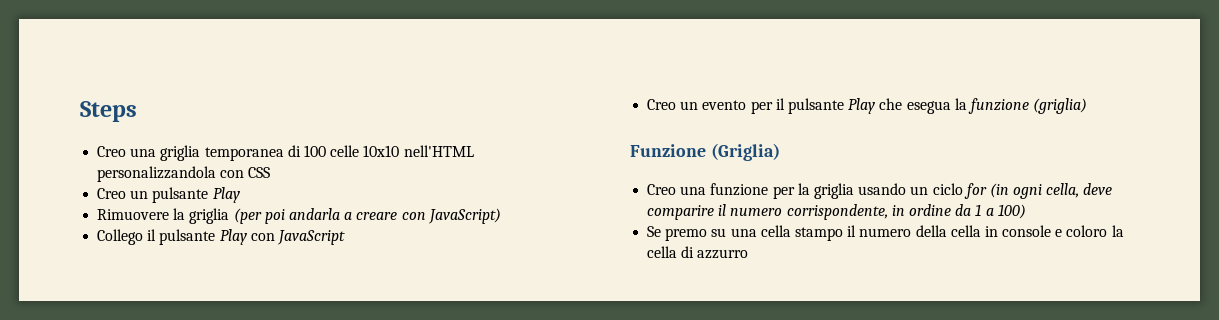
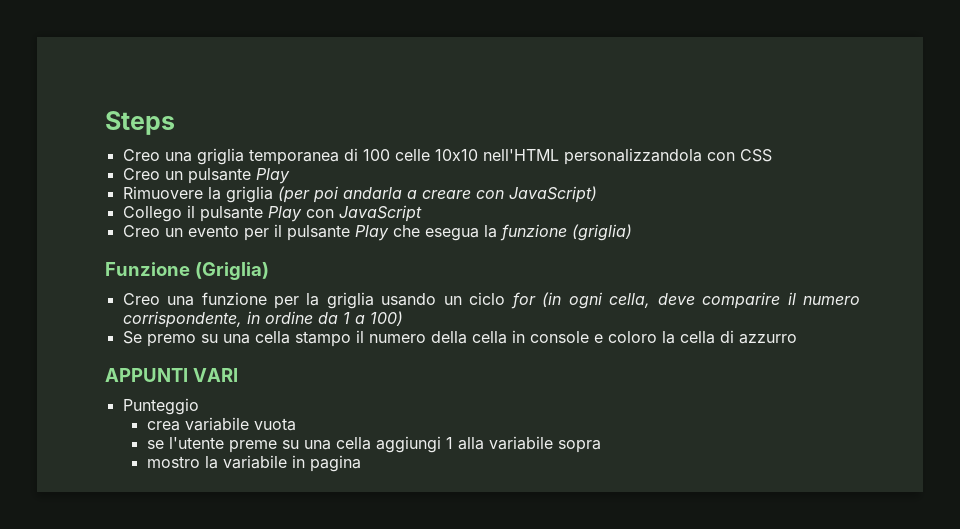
+ APPUNTI VARI
+ Punteggio
+ crea variabile vuota
+ se l'utente preme su una cella aggiungi 1 alla variabile sopra
+ mostro la variabile in pagina

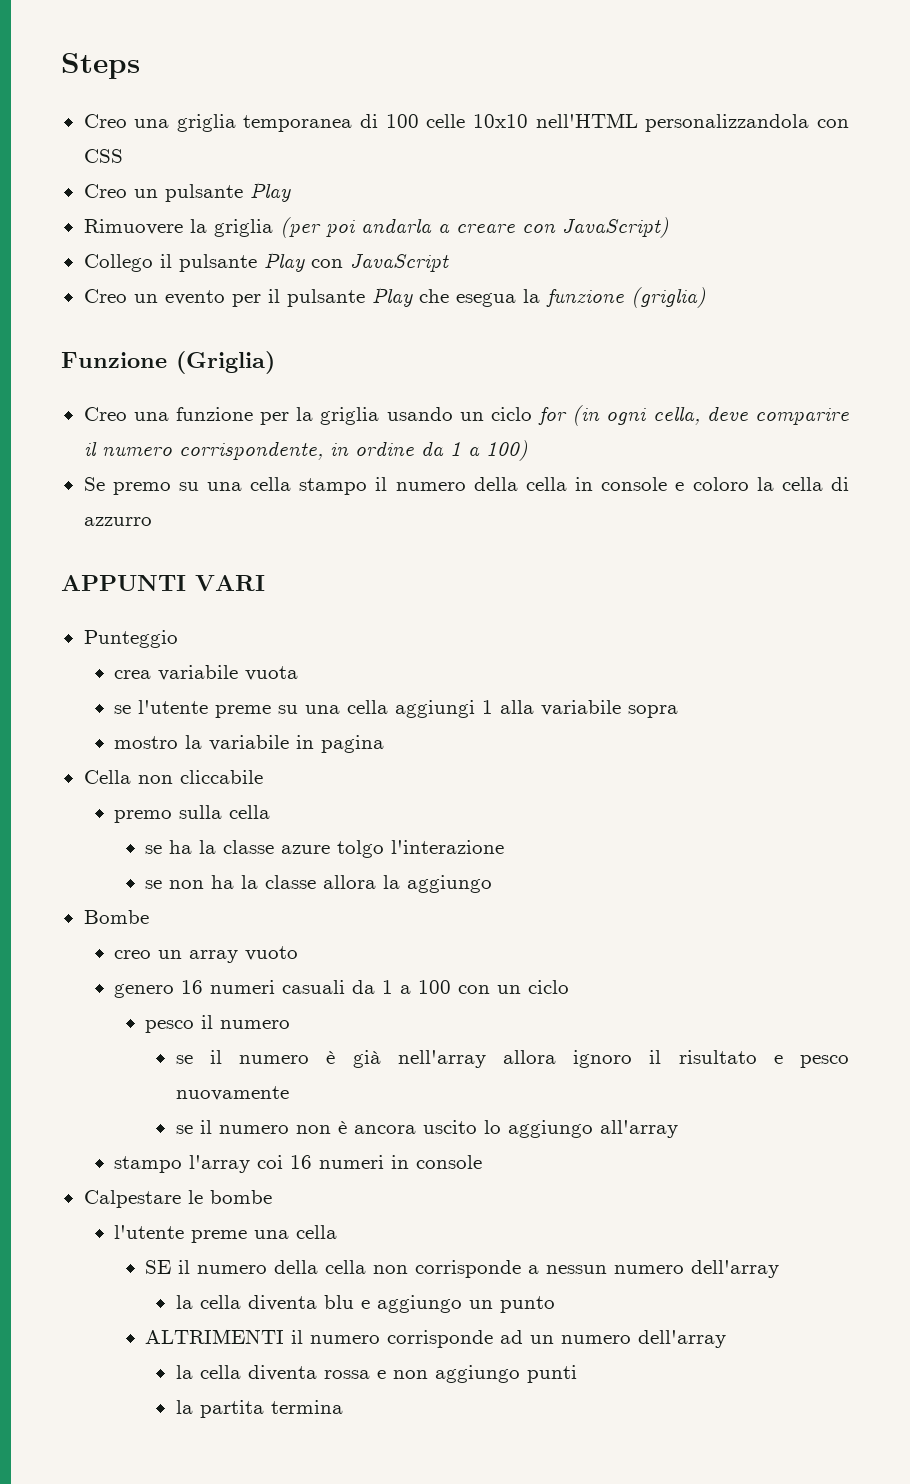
+ Cella non cliccabile
+ premo sulla cella
+ se ha la classe azure tolgo l'interazione
+ se non ha la classe allora la aggiungo
+ Bombe
+ creo un array vuoto
+ genero 16 numeri casuali da 1 a 100 con un ciclo
+ pesco il numero
+ se il numero è già nell'array allora ignoro il risultato e pesco nuovamente
+ se il numero non è ancora uscito lo aggiungo all'array
+ stampo l'array coi 16 numeri in console
+ Calpestare le bombe
+ l'utente preme una cella
+ SE il numero della cella non corrisponde a nessun numero dell'array
+ la cella diventa blu e aggiungo un punto
+ ALTRIMENTI il numero corrisponde ad un numero dell'array
+ la cella diventa rossa e non aggiungo punti
+ la partita termina

